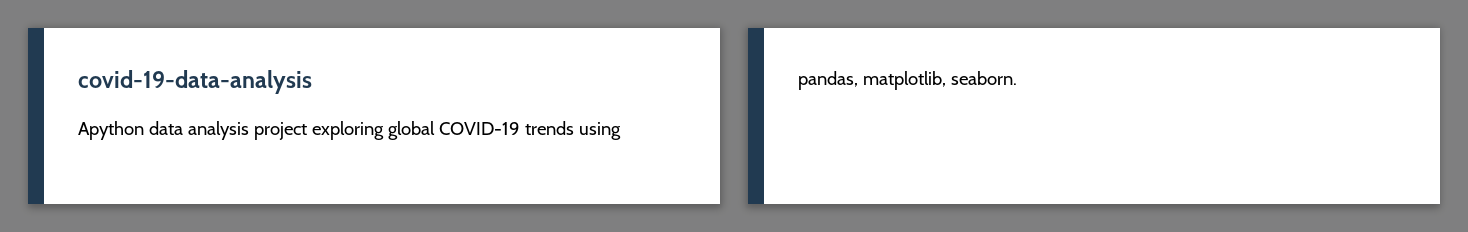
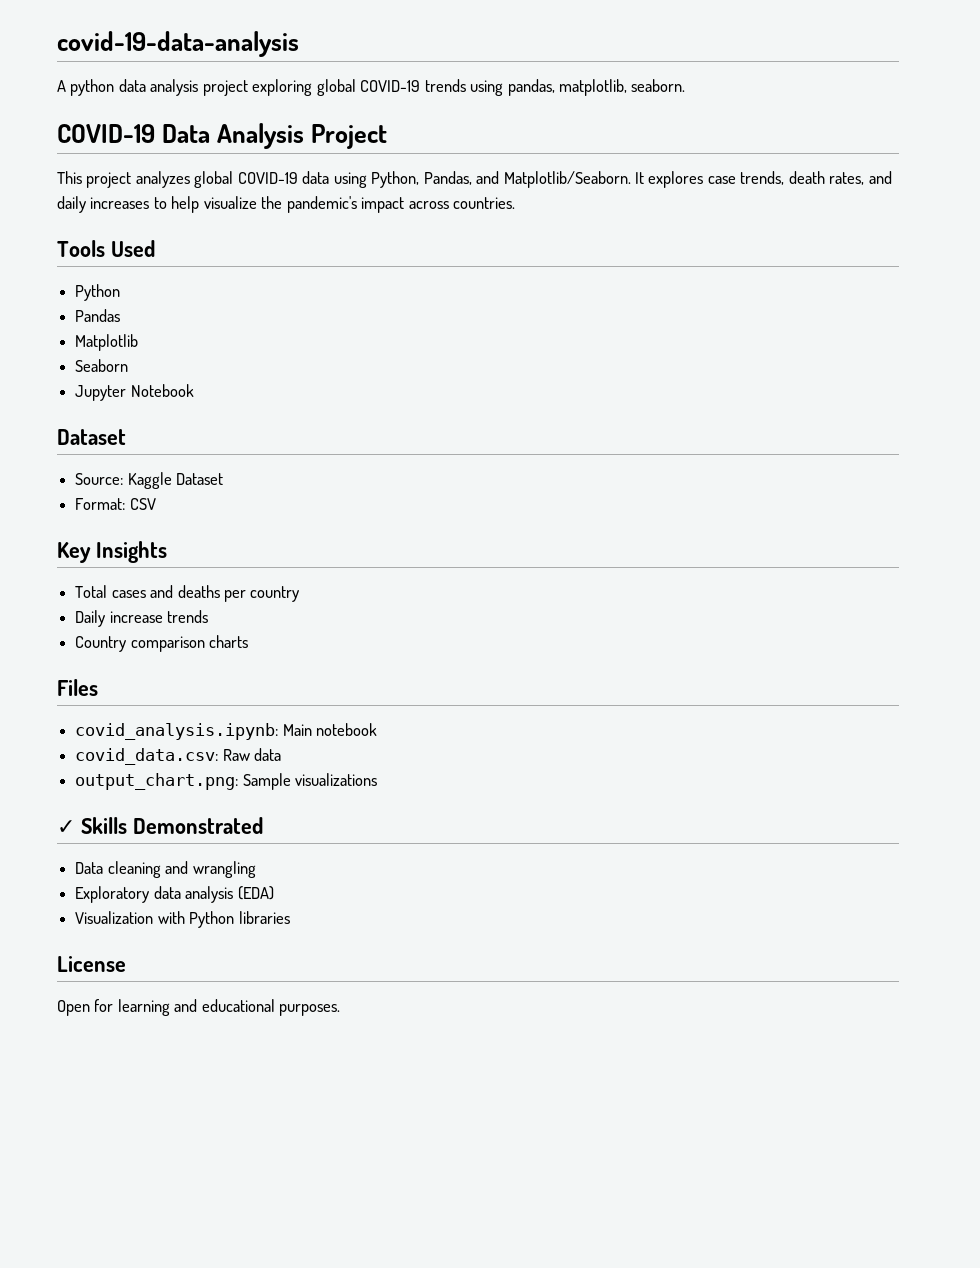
- Apython data analysis project exploring global COVID-19 trends using pandas, matplotlib, seaborn.
+ A python data analysis project exploring global COVID-19 trends using pandas, matplotlib, seaborn.
+ COVID-19 Data Analysis Project
+ This project analyzes global COVID-19 data using Python, Pandas, and Matplotlib/Seaborn. It explores case trends, death rates, and daily increases to help visualize the pandemic's impact across countries.
+ Tools Used
+ Python
+ Pandas
+ Matplotlib
+ Seaborn
+ Jupyter Notebook
+ Dataset
+ Source: Kaggle Dataset
+ Format: CSV
+ Key Insights
+ Total cases and deaths per country
+ Daily increase trends
+ Country comparison charts
+ Files
+ covid_analysis.ipynb: Main notebook
+ covid_data.csv: Raw data
+ output_chart.png: Sample visualizations
+ ✓ Skills Demonstrated
+ Data cleaning and wrangling
+ Exploratory data analysis (EDA)
+ Visualization with Python libraries
+ License
+ Open for learning and educational purposes.

